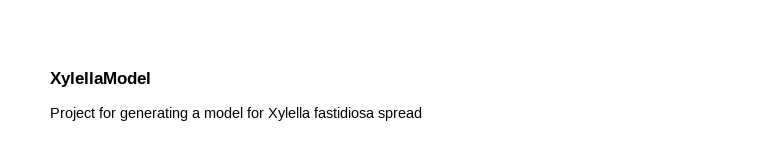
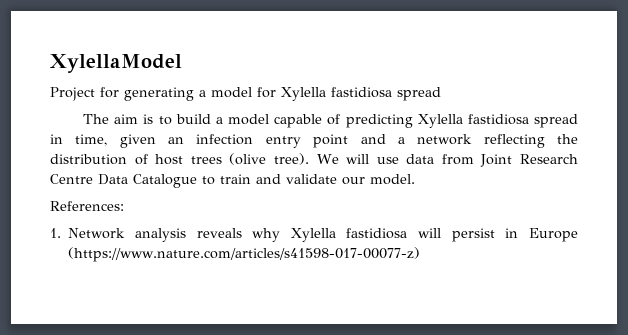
+ The aim is to build a model capable of predicting Xylella fastidiosa spread in time, given an infection entry point and a network reflecting the distribution of host trees (olive tree). We will use data from Joint Research Centre Data Catalogue to train and validate our model.
+ References:
+ 1. Network analysis reveals why Xylella fastidiosa will persist in Europe (https://www.nature.com/articles/s41598-017-00077-z)

